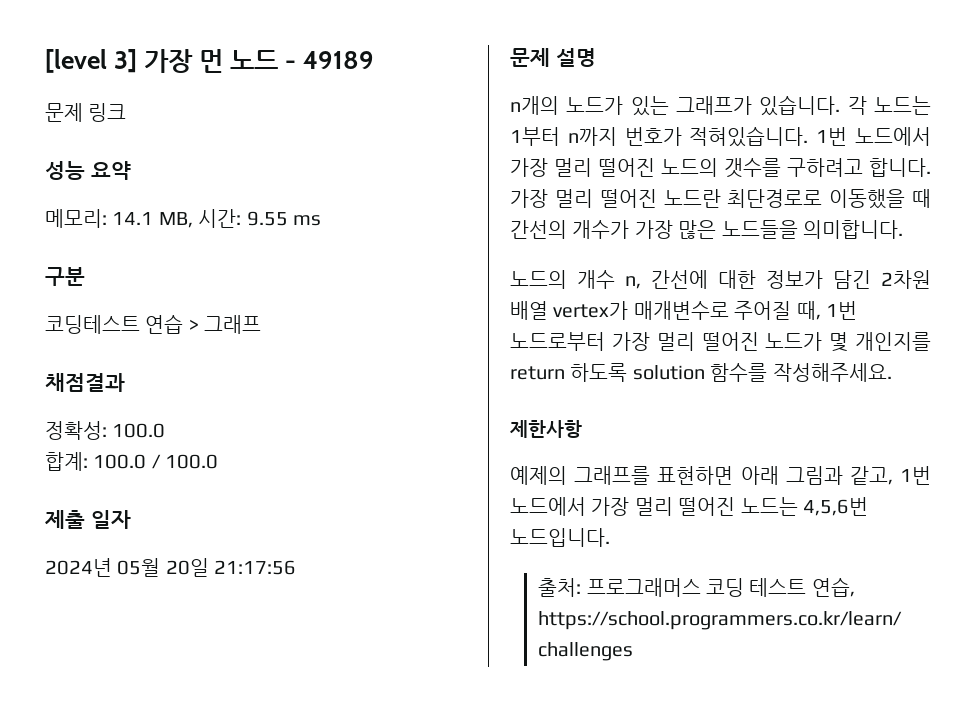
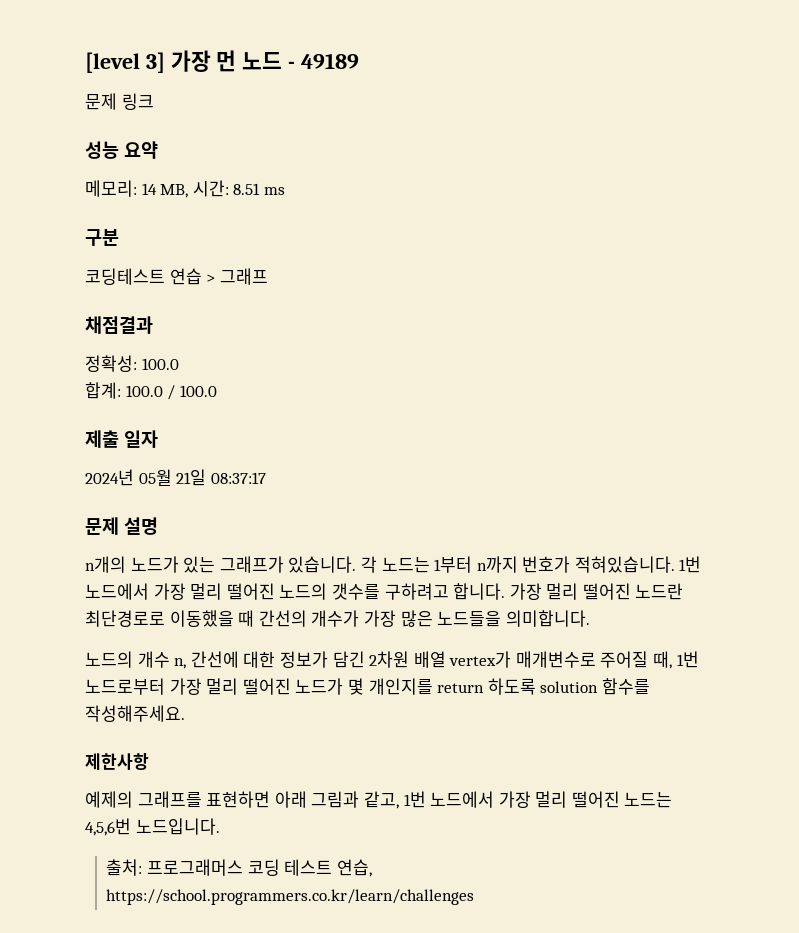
- 메모리: 14.1 MB, 시간: 9.55 ms
+ 메모리: 14 MB, 시간: 8.51 ms
- 2024년 05월 20일 21:17:56
+ 2024년 05월 21일 08:37:17

